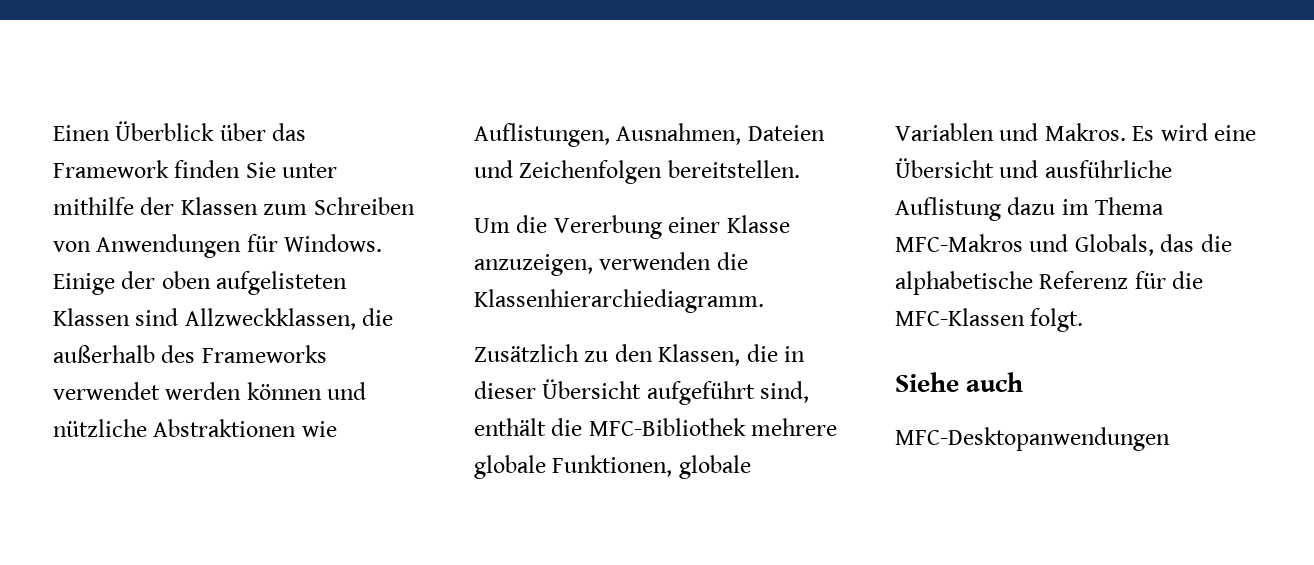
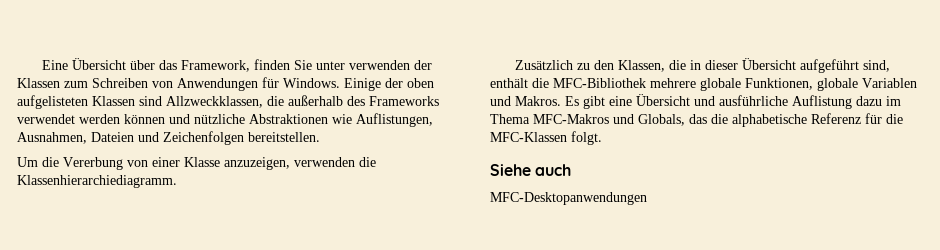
- Einen Überblick über das Framework finden Sie unter mithilfe der Klassen zum Schreiben von Anwendungen für Windows.
+ Eine Übersicht über das Framework, finden Sie unter verwenden der Klassen zum Schreiben von Anwendungen für Windows.
- Um die Vererbung einer Klasse anzuzeigen, verwenden die Klassenhierarchiediagramm.
+ Um die Vererbung von einer Klasse anzuzeigen, verwenden die Klassenhierarchiediagramm.
- Es wird eine Übersicht und ausführliche Auflistung dazu im Thema MFC-Makros und Globals, das die alphabetische Referenz für die MFC-Klassen folgt.
+ Es gibt eine Übersicht und ausführliche Auflistung dazu im Thema MFC-Makros und Globals, das die alphabetische Referenz für die MFC-Klassen folgt.

